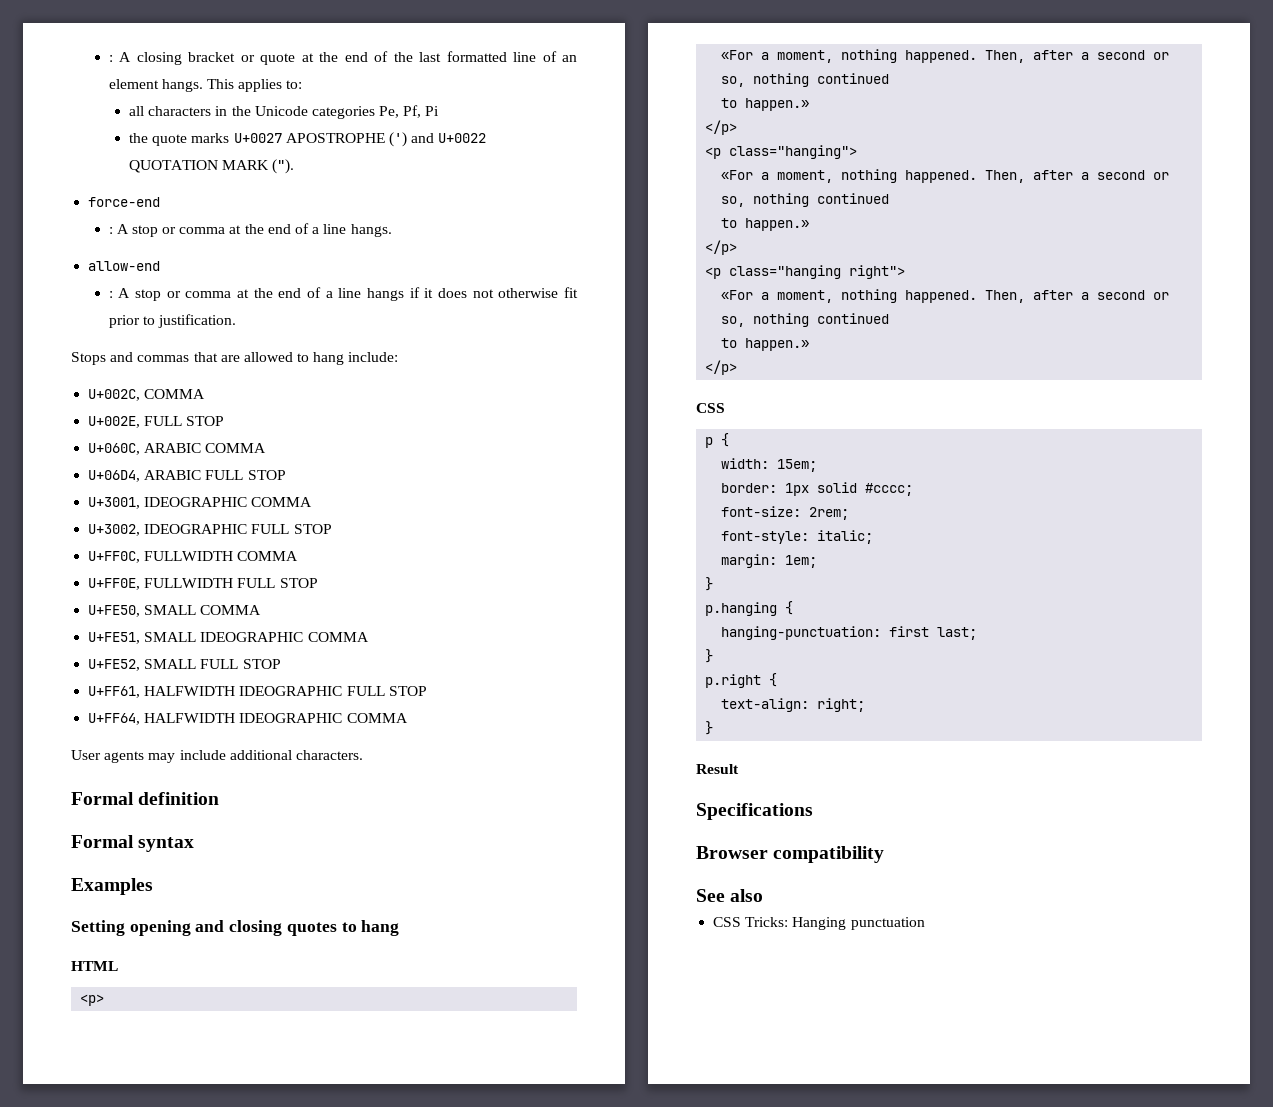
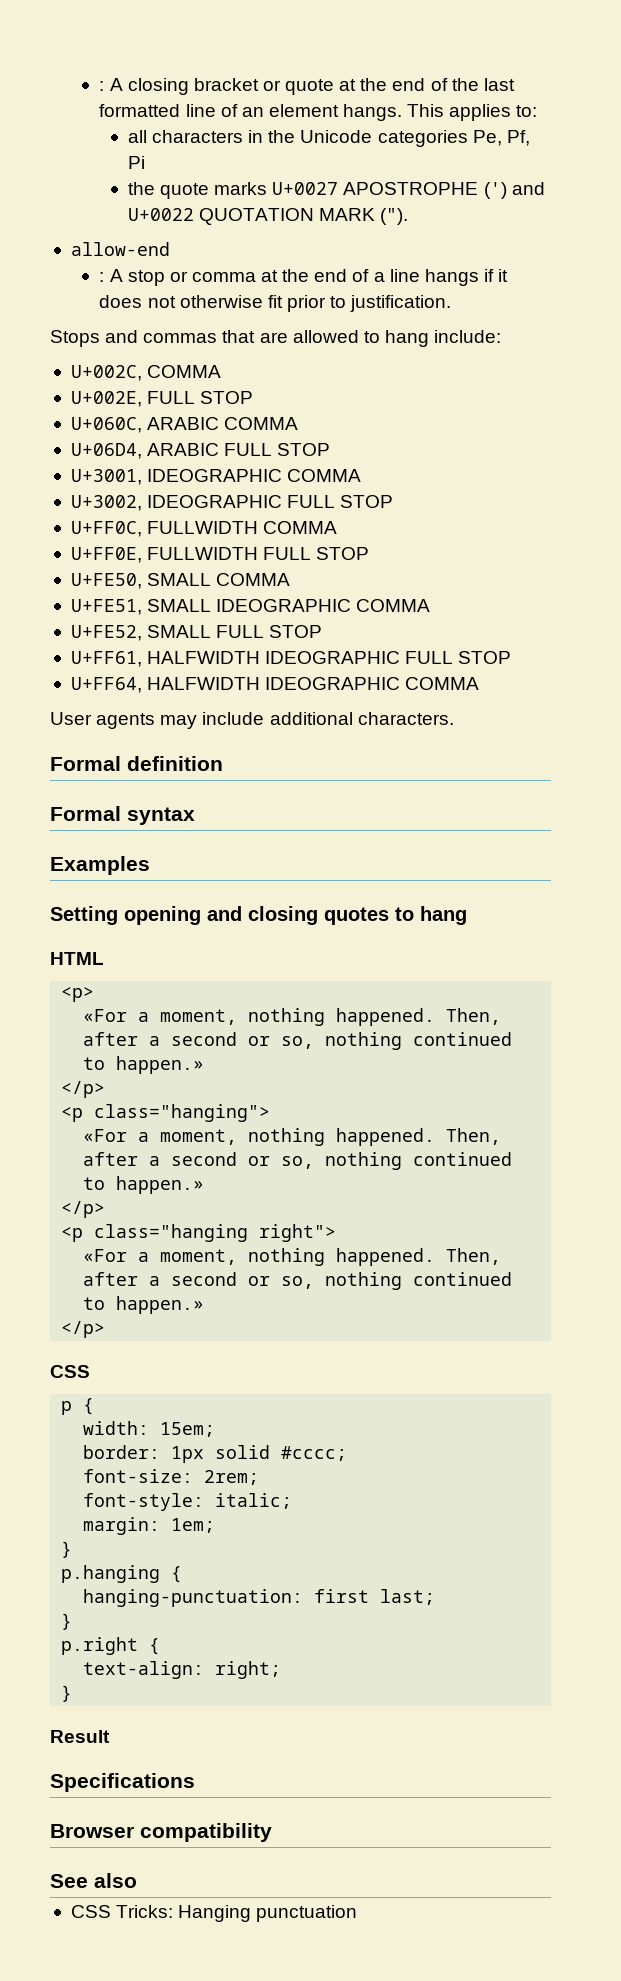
- force-end
- : A stop or comma at the end of a line hangs.

